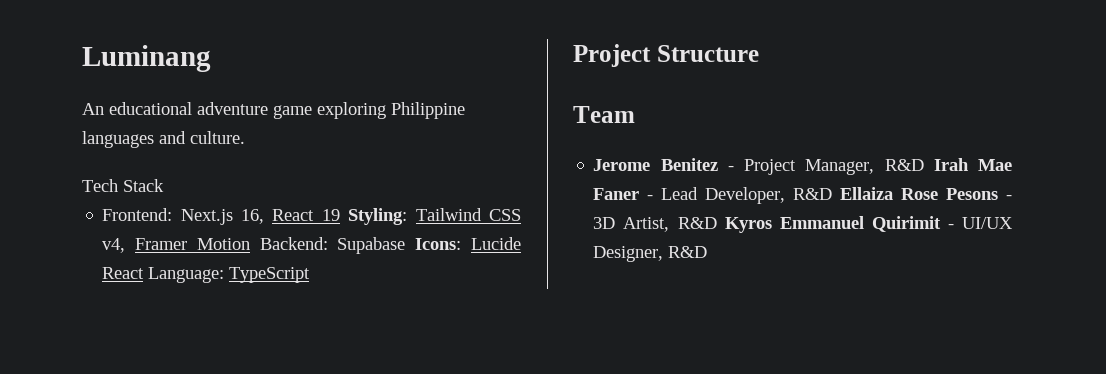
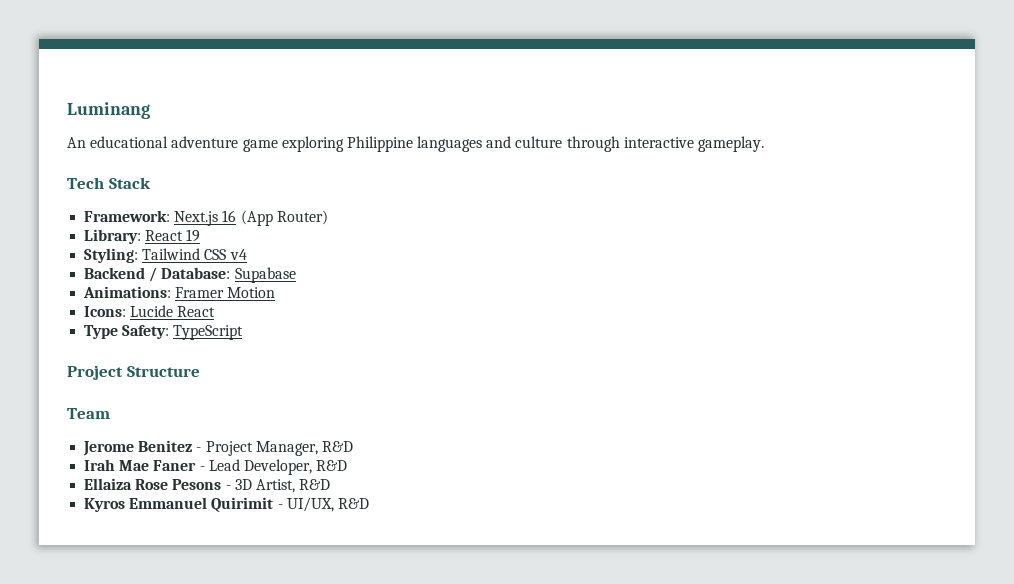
- An educational adventure game exploring Philippine languages and culture.
+ An educational adventure game exploring Philippine languages and culture through interactive gameplay.
  Tech Stack
- Frontend: Next.js 16, React 19 Styling: Tailwind CSS v4, Framer Motion Backend: Supabase Icons: Lucide React Language: TypeScript
+ Framework: Next.js 16 (App Router)
+ Library: React 19
+ Styling: Tailwind CSS v4
+ Backend / Database: Supabase
+ Animations: Framer Motion
+ Icons: Lucide React
+ Type Safety: TypeScript
- Jerome Benitez - Project Manager, R&D Irah Mae Faner - Lead Developer, R&D Ellaiza Rose Pesons - 3D Artist, R&D Kyros Emmanuel Quirimit - UI/UX Designer, R&D
+ Jerome Benitez - Project Manager, R&D
+ Irah Mae Faner - Lead Developer, R&D
+ Ellaiza Rose Pesons - 3D Artist, R&D
+ Kyros Emmanuel Quirimit - UI/UX, R&D

